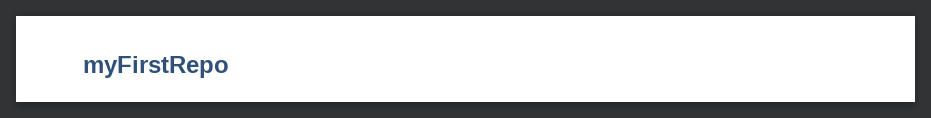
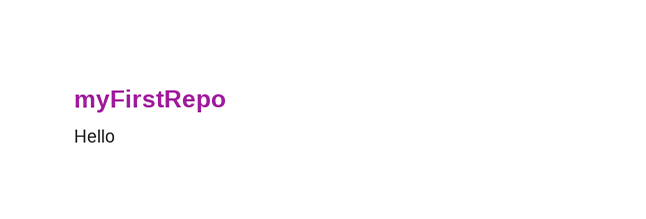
+ Hello

